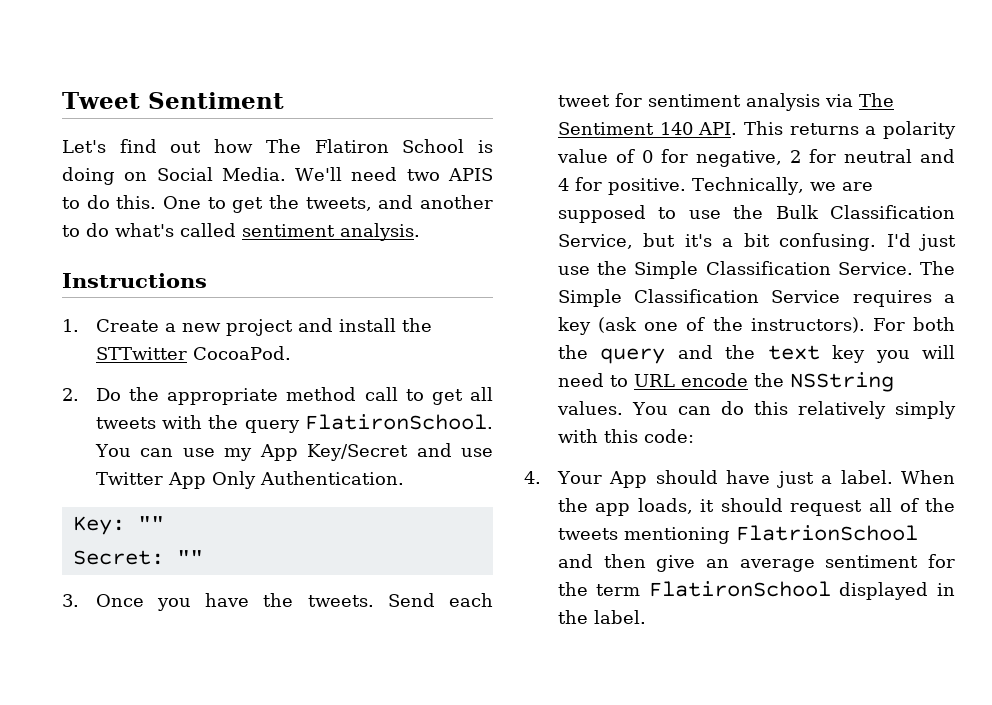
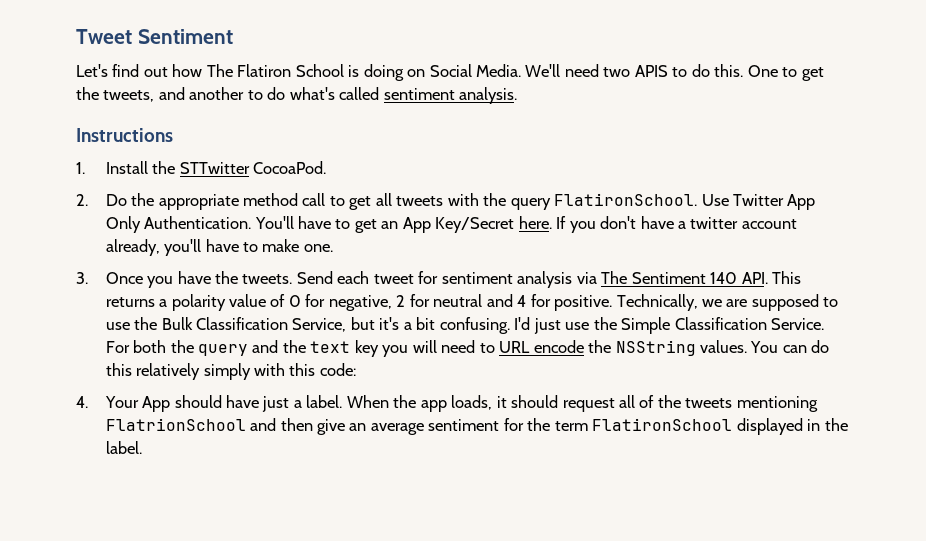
- 1. Create a new project and install the STTwitter CocoaPod.
+ 1. Install the STTwitter CocoaPod.
- You can use my App Key/Secret and use Twitter App Only Authentication.
- Key: ""
- Secret: ""
+ Use Twitter App Only Authentication. You'll have to get an App Key/Secret here. If you don't have a twitter account already, you'll have to make one.
- The Simple Classification Service requires a key (ask one of the instructors).

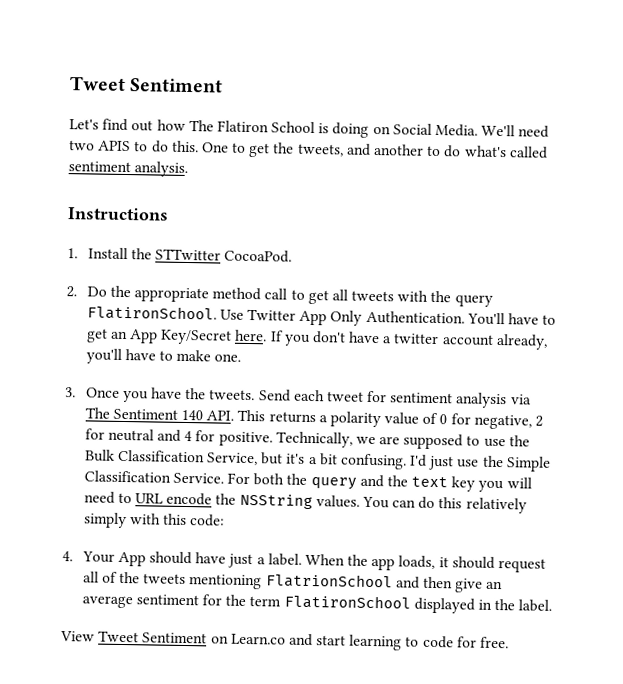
+ View Tweet Sentiment on Learn.co and start learning to code for free.

